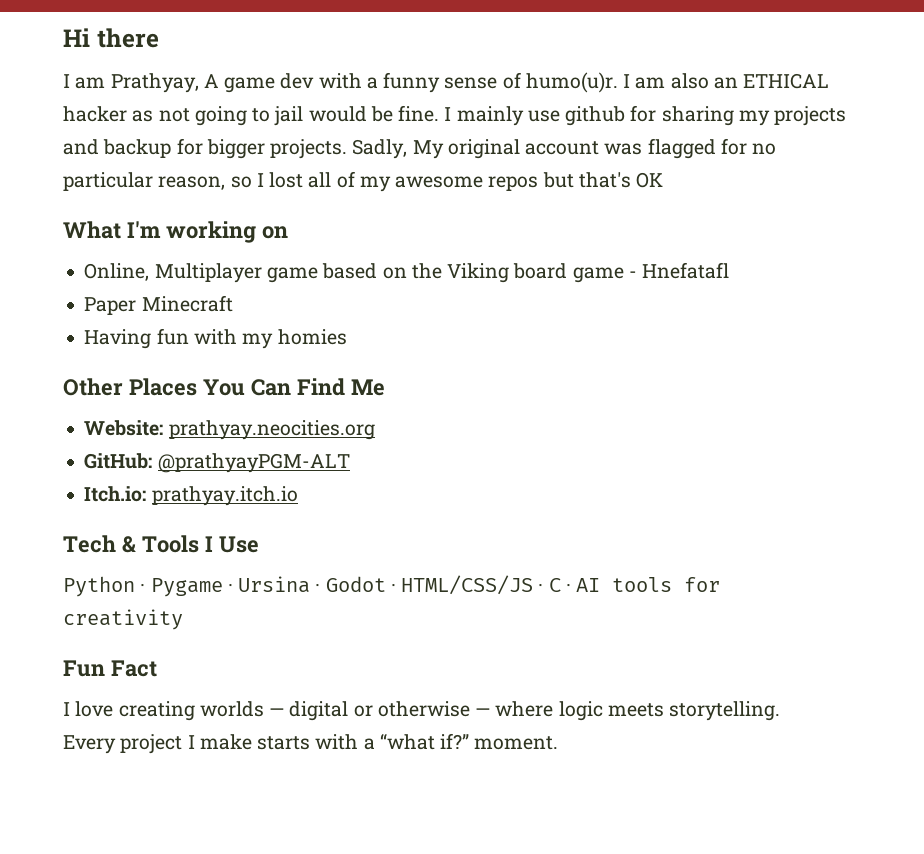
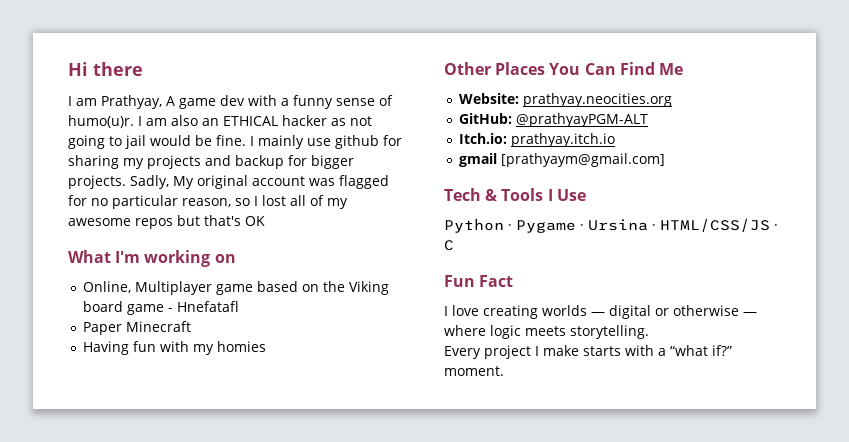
+ gmail [prathyaym@gmail.com]
- Python · Pygame · Ursina · Godot · HTML/CSS/JS · C · AI tools for creativity
+ Python · Pygame · Ursina · HTML/CSS/JS · C

